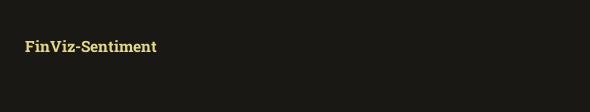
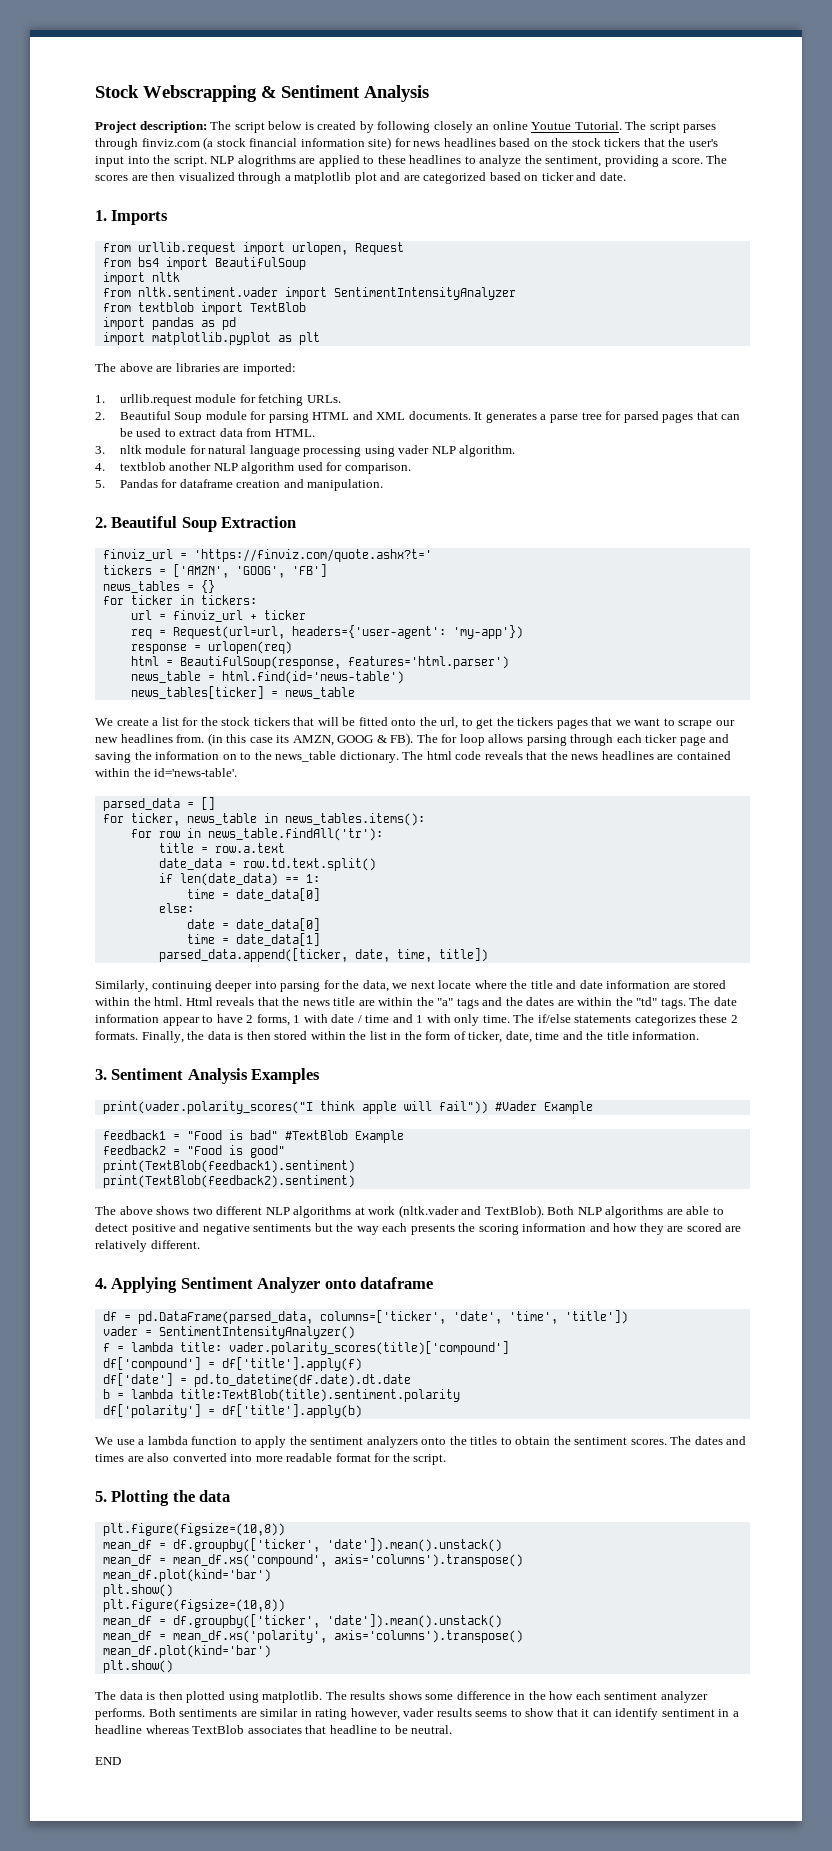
- FinViz-Sentiment
+ Stock Webscrapping & Sentiment Analysis
+ Project description: The script below is created by following closely an online Youtue Tutorial. The script parses through finviz.com (a stock financial information site) for news headlines based on the stock tickers that the user's input into the script. NLP alogrithms are applied to these headlines to analyze the sentiment, providing a score. The scores are then visualized through a matplotlib plot and are categorized based on ticker and date.
+ 1. Imports
+ from urllib.request import urlopen, Request
+ from bs4 import BeautifulSoup
+ import nltk
+ from nltk.sentiment.vader import SentimentIntensityAnalyzer
+ from textblob import TextBlob
+ import pandas as pd
+ import matplotlib.pyplot as plt
+ The above are libraries are imported:
+ 1. urllib.request module for fetching URLs.
+ 2. Beautiful Soup module for parsing HTML and XML documents. It generates a parse tree for parsed pages that can be used to extract data from HTML.
+ 3. nltk module for natural language processing using vader NLP algorithm.
+ 4. textblob another NLP algorithm used for comparison.
+ 5. Pandas for dataframe creation and manipulation.
+ 2. Beautiful Soup Extraction
+ finviz_url = 'https://finviz.com/quote.ashx?t='
+ tickers = ['AMZN', 'GOOG', 'FB']
+ news_tables = {}
+ for ticker in tickers:
+ url = finviz_url + ticker
+ req = Request(url=url, headers={'user-agent': 'my-app'})
+ response = urlopen(req)
+ html = BeautifulSoup(response, features='html.parser')
+ news_table = html.find(id='news-table')
+ news_tables[ticker] = news_table
+ We create a list for the stock tickers that will be fitted onto the url, to get the tickers pages that we want to scrape our new headlines from. (in this case its AMZN, GOOG & FB). The for loop allows parsing through each ticker page and saving the information on to the news_table dictionary. The html code reveals that the news headlines are contained within the id='news-table'.
+ parsed_data = []
+ for ticker, news_table in news_tables.items():
+ for row in news_table.findAll('tr'):
+ title = row.a.text
+ date_data = row.td.text.split()
+ if len(date_data) == 1:
+ time = date_data[0]
+ else:
+ date = date_data[0]
+ time = date_data[1]
+ parsed_data.append([ticker, date, time, title])
+ Similarly, continuing deeper into parsing for the data, we next locate where the title and date information are stored within the html. Html reveals that the news title are within the "a" tags and the dates are within the "td" tags. The date information appear to have 2 forms, 1 with date / time and 1 with only time. The if/else statements categorizes these 2 formats. Finally, the data is then stored within the list in the form of ticker, date, time and the title information.
+ 3. Sentiment Analysis Examples
+ print(vader.polarity_scores("I think apple will fail")) #Vader Example
+ feedback1 = "Food is bad" #TextBlob Example
+ feedback2 = "Food is good"
+ print(TextBlob(feedback1).sentiment)
+ print(TextBlob(feedback2).sentiment)
+ The above shows two different NLP algorithms at work (nltk.vader and TextBlob). Both NLP algorithms are able to detect positive and negative sentiments but the way each presents the scoring information and how they are scored are relatively different.
+ 4. Applying Sentiment Analyzer onto dataframe
+ df = pd.DataFrame(parsed_data, columns=['ticker', 'date', 'time', 'title'])
+ vader = SentimentIntensityAnalyzer()
+ f = lambda title: vader.polarity_scores(title)['compound']
+ df['compound'] = df['title'].apply(f)
+ df['date'] = pd.to_datetime(df.date).dt.date
+ b = lambda title:TextBlob(title).sentiment.polarity
+ df['polarity'] = df['title'].apply(b)
+ We use a lambda function to apply the sentiment analyzers onto the titles to obtain the sentiment scores. The dates and times are also converted into more readable format for the script.
+ 5. Plotting the data
+ plt.figure(figsize=(10,8))
+ mean_df = df.groupby(['ticker', 'date']).mean().unstack()
+ mean_df = mean_df.xs('compound', axis='columns').transpose()
+ mean_df.plot(kind='bar')
+ plt.show()
+ plt.figure(figsize=(10,8))
+ mean_df = df.groupby(['ticker', 'date']).mean().unstack()
+ mean_df = mean_df.xs('polarity', axis='columns').transpose()
+ mean_df.plot(kind='bar')
+ plt.show()
+ The data is then plotted using matplotlib. The results shows some difference in the how each sentiment analyzer performs. Both sentiments are similar in rating however, vader results seems to show that it can identify sentiment in a headline whereas TextBlob associates that headline to be neutral.
+ END

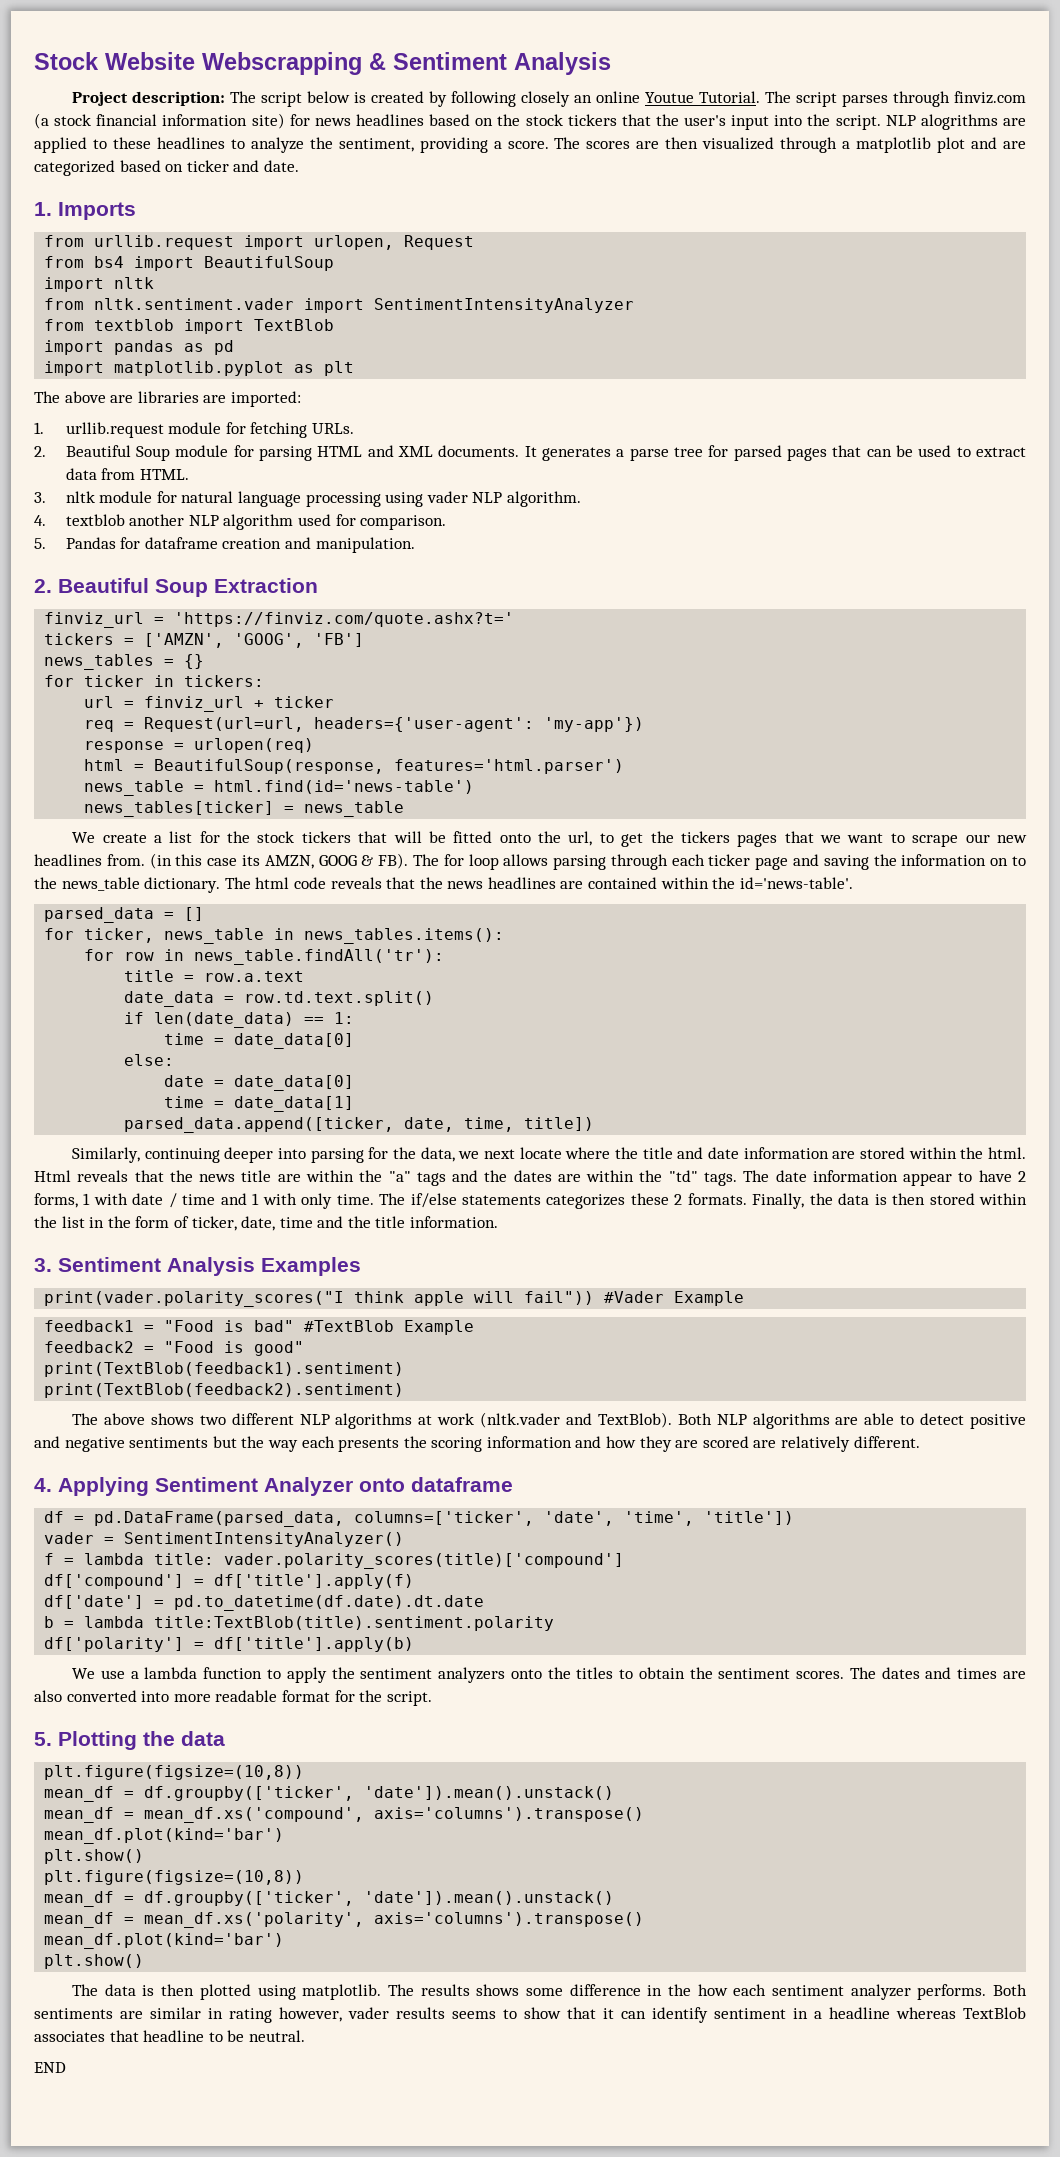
- Stock Webscrapping & Sentiment Analysis
+ Stock Website Webscrapping & Sentiment Analysis

